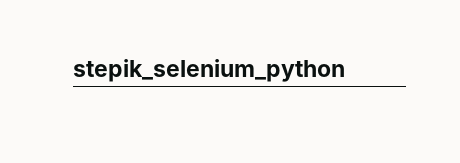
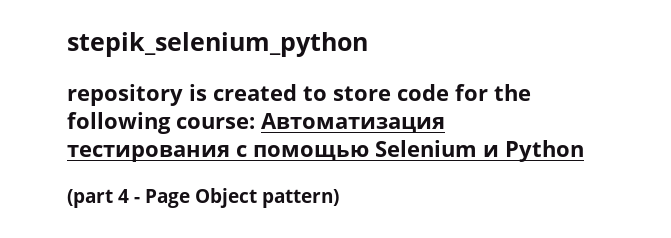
+ repository is created to store code for the following course: Автоматизация тестирования с помощью Selenium и Python
+ (part 4 - Page Object pattern)

